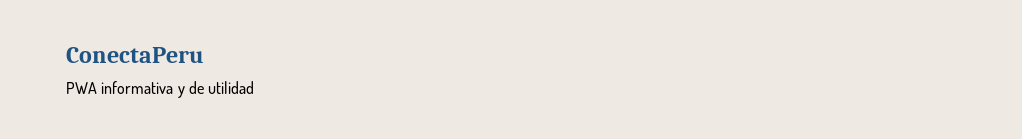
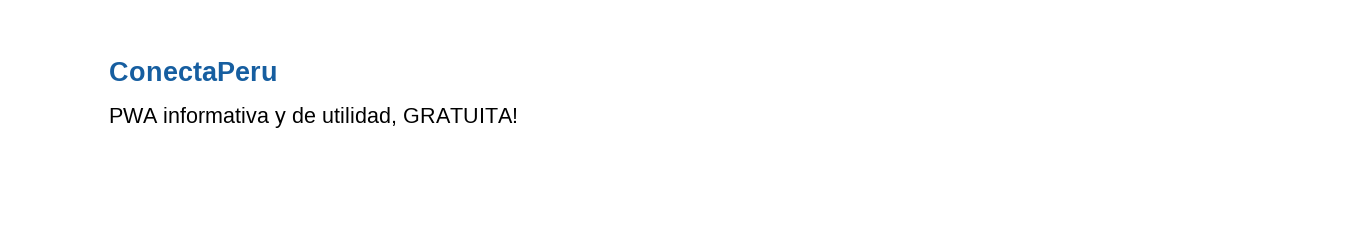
- PWA informativa y de utilidad
+ PWA informativa y de utilidad, GRATUITA!

